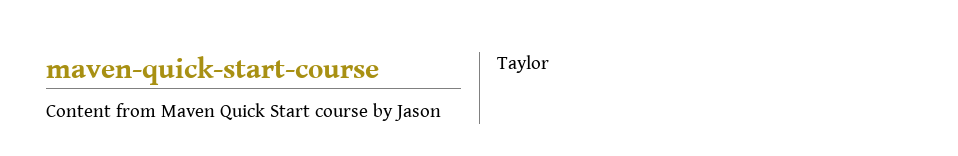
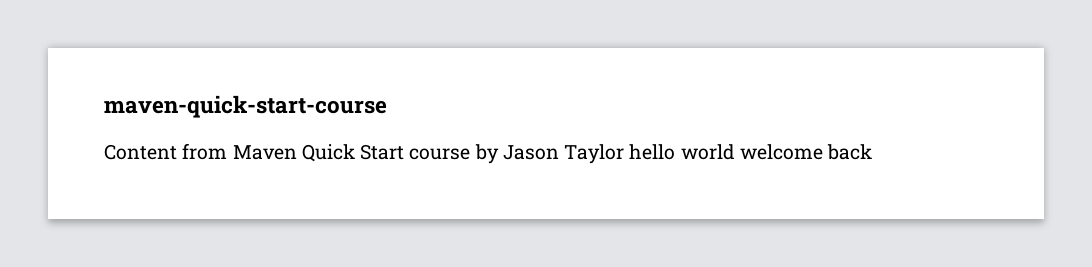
- Content from Maven Quick Start course by Jason Taylor
+ Content from Maven Quick Start course by Jason Taylor hello world welcome back

